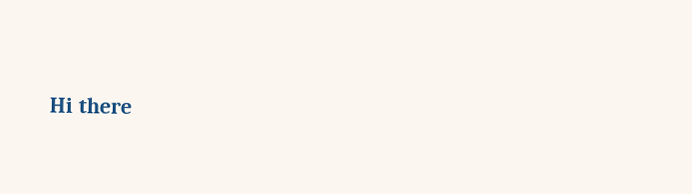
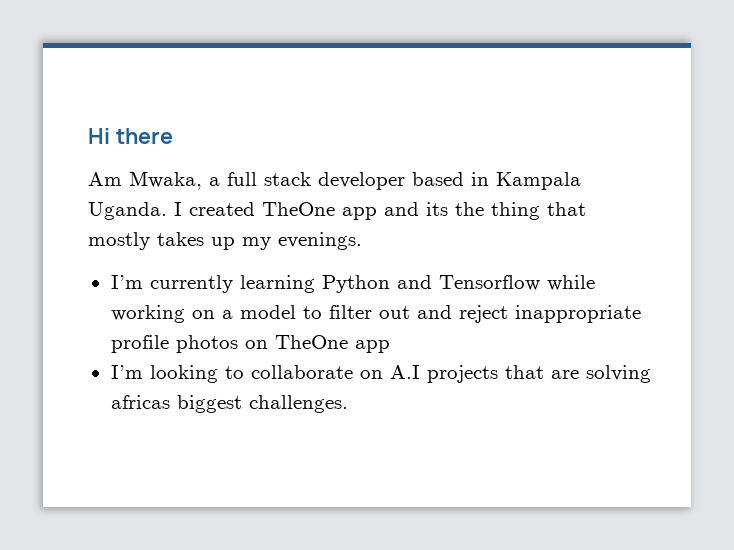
+ Am Mwaka, a full stack developer based in Kampala Uganda. I created TheOne app and its the thing that mostly takes up my evenings.
+ I’m currently learning Python and Tensorflow while working on a model to filter out and reject inappropriate profile photos on TheOne app
+ I’m looking to collaborate on A.I projects that are solving africas biggest challenges.

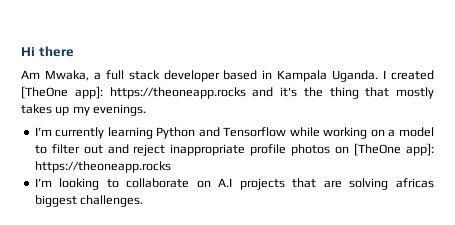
- I created TheOne app and its the thing that mostly takes up my evenings.
+ I created [TheOne app]: https://theoneapp.rocks and it's the thing that mostly takes up my evenings.
- I’m currently learning Python and Tensorflow while working on a model to filter out and reject inappropriate profile photos on TheOne app
+ I’m currently learning Python and Tensorflow while working on a model to filter out and reject inappropriate profile photos on [TheOne app]: https://theoneapp.rocks

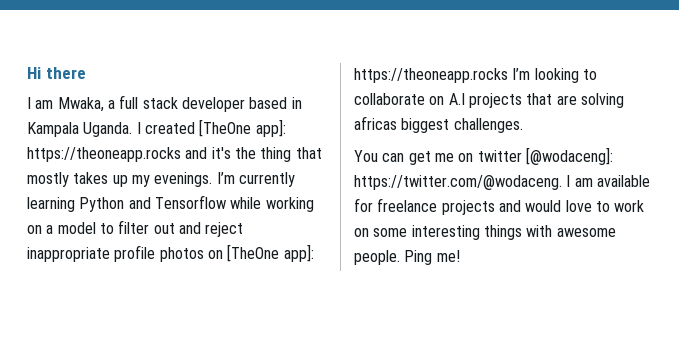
- Am Mwaka, a full stack developer based in Kampala Uganda.
+ I am Mwaka, a full stack developer based in Kampala Uganda.
- I created [TheOne app]: https://theoneapp.rocks and it's the thing that mostly takes up my evenings.
- I’m currently learning Python and Tensorflow while working on a model to filter out and reject inappropriate profile photos on [TheOne app]: https://theoneapp.rocks
- I’m looking to collaborate on A.I projects that are solving africas biggest challenges.
+ I created [TheOne app]: https://theoneapp.rocks and it's the thing that mostly takes up my evenings. I’m currently learning Python and Tensorflow while working on a model to filter out and reject inappropriate profile photos on [TheOne app]: https://theoneapp.rocks I’m looking to collaborate on A.I projects that are solving africas biggest challenges.
+ You can get me on twitter [@wodaceng]: https://twitter.com/@wodaceng. I am available for freelance projects and would love to work on some interesting things with awesome people. Ping me!

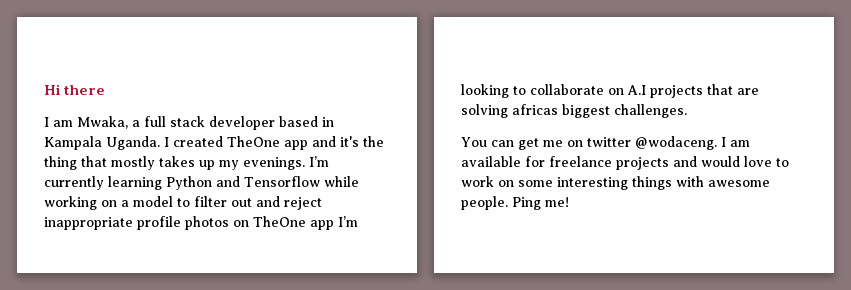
- I created [TheOne app]: https://theoneapp.rocks and it's the thing that mostly takes up my evenings.
+ I created TheOne app and it's the thing that mostly takes up my evenings.
- I’m currently learning Python and Tensorflow while working on a model to filter out and reject inappropriate profile photos on [TheOne app]: https://theoneapp.rocks I’m looking to collaborate on A.I projects that are solving africas biggest challenges.
+ I’m currently learning Python and Tensorflow while working on a model to filter out and reject inappropriate profile photos on TheOne app I’m looking to collaborate on A.I projects that are solving africas biggest challenges.
- You can get me on twitter [@wodaceng]: https://twitter.com/@wodaceng. I am available for freelance projects and would love to work on some interesting things with awesome people.
+ You can get me on twitter @wodaceng. I am available for freelance projects and would love to work on some interesting things with awesome people.

